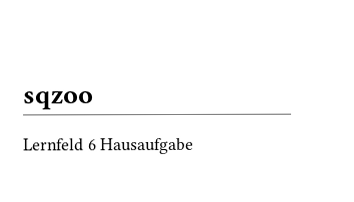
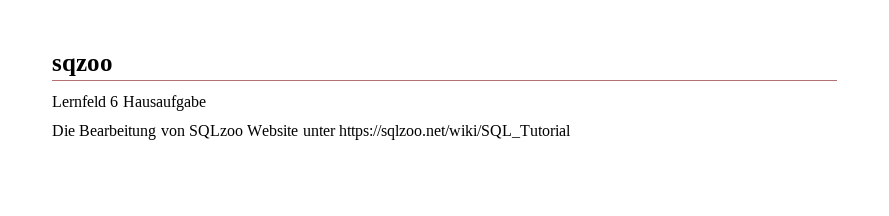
+ Die Bearbeitung von SQLzoo Website unter https://sqlzoo.net/wiki/SQL_Tutorial

